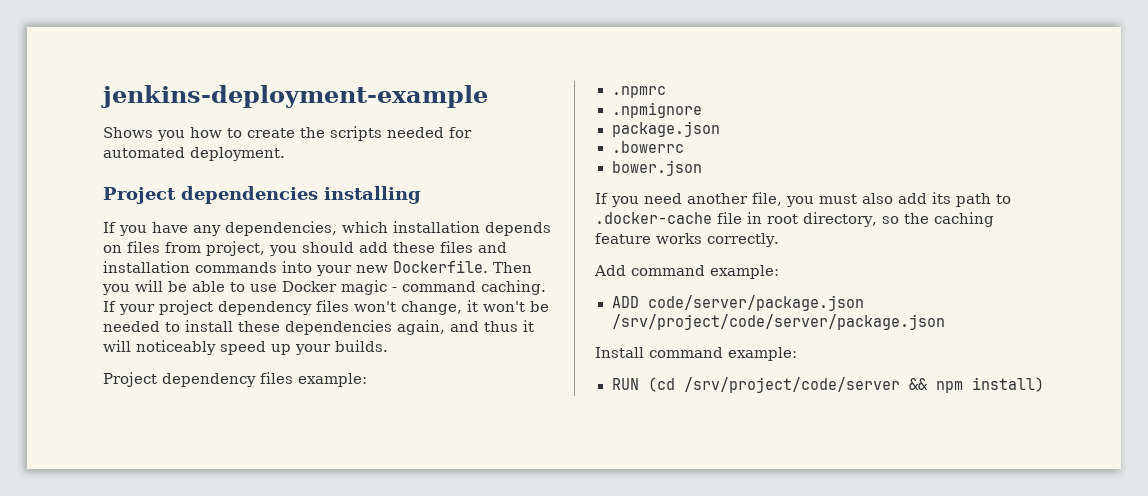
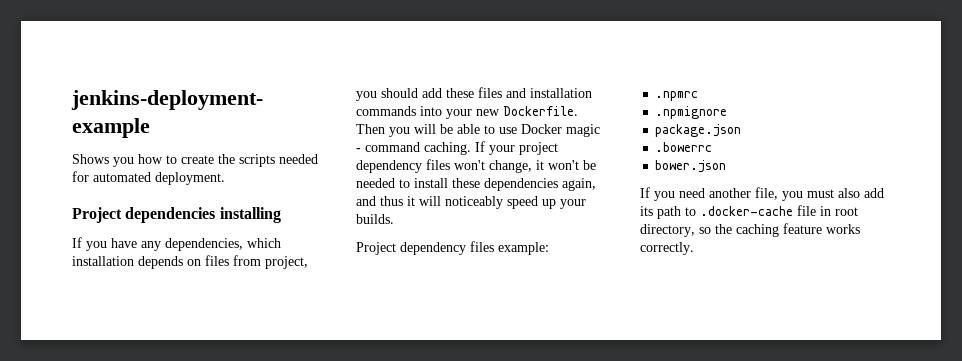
- Add command example:
- ADD code/server/package.json /srv/project/code/server/package.json
- Install command example:
- RUN (cd /srv/project/code/server && npm install)

